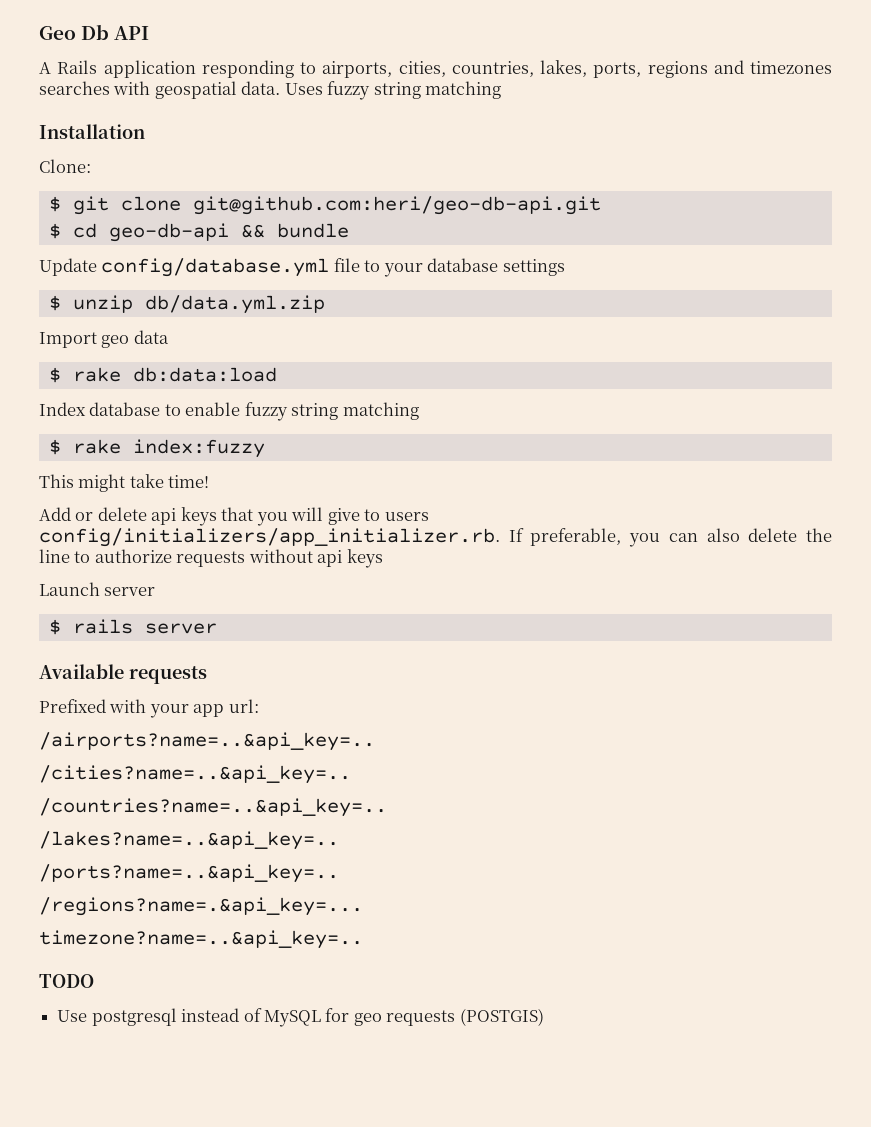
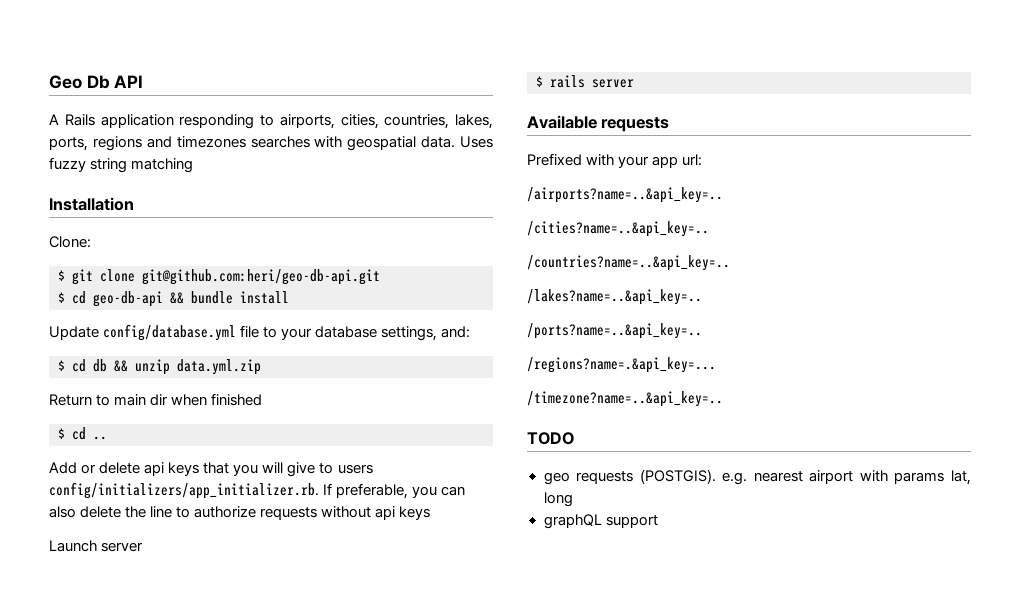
- $ cd geo-db-api && bundle
+ $ cd geo-db-api && bundle install
- Update config/database.yml file to your database settings
- $ unzip db/data.yml.zip
- Import geo data
- $ rake db:data:load
- Index database to enable fuzzy string matching
- $ rake index:fuzzy
- This might take time!
+ Update config/database.yml file to your database settings, and:
+ $ cd db && unzip data.yml.zip
+ Return to main dir when finished
+ $ cd ..
- timezone?name=..&api_key=..
+ /timezone?name=..&api_key=..
- Use postgresql instead of MySQL for geo requests (POSTGIS)
+ geo requests (POSTGIS). e.g. nearest airport with params lat, long
+ graphQL support

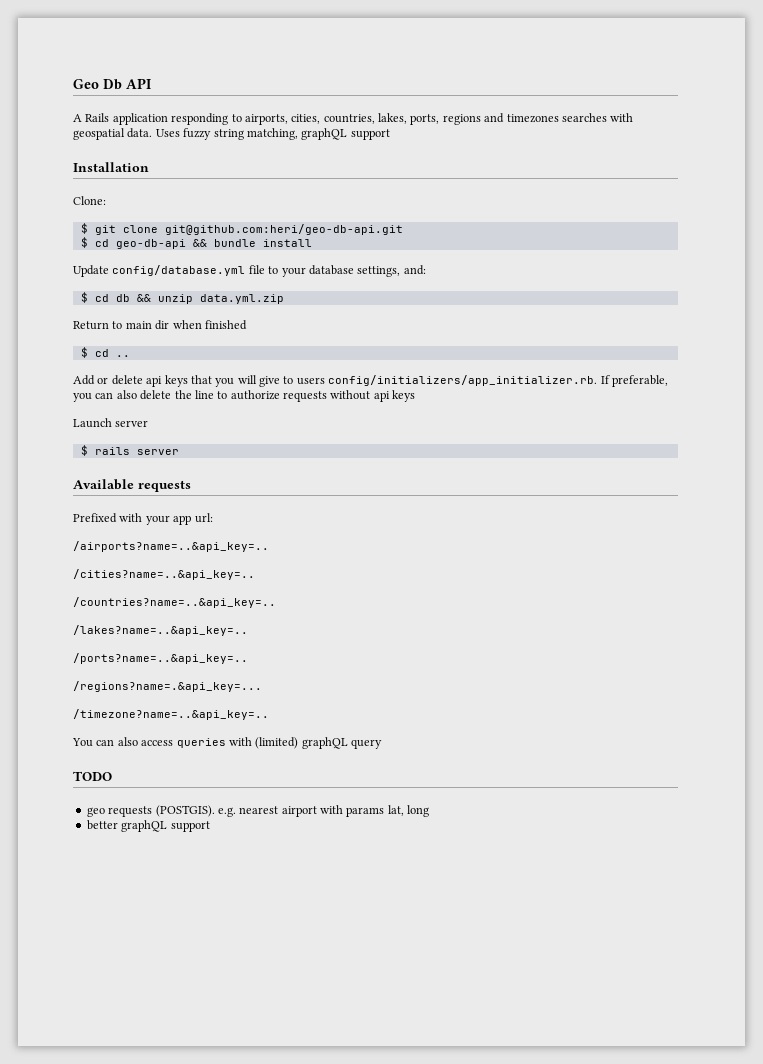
- Uses fuzzy string matching
+ Uses fuzzy string matching, graphQL support
+ You can also access queries with (limited) graphQL query
- graphQL support
+ better graphQL support

